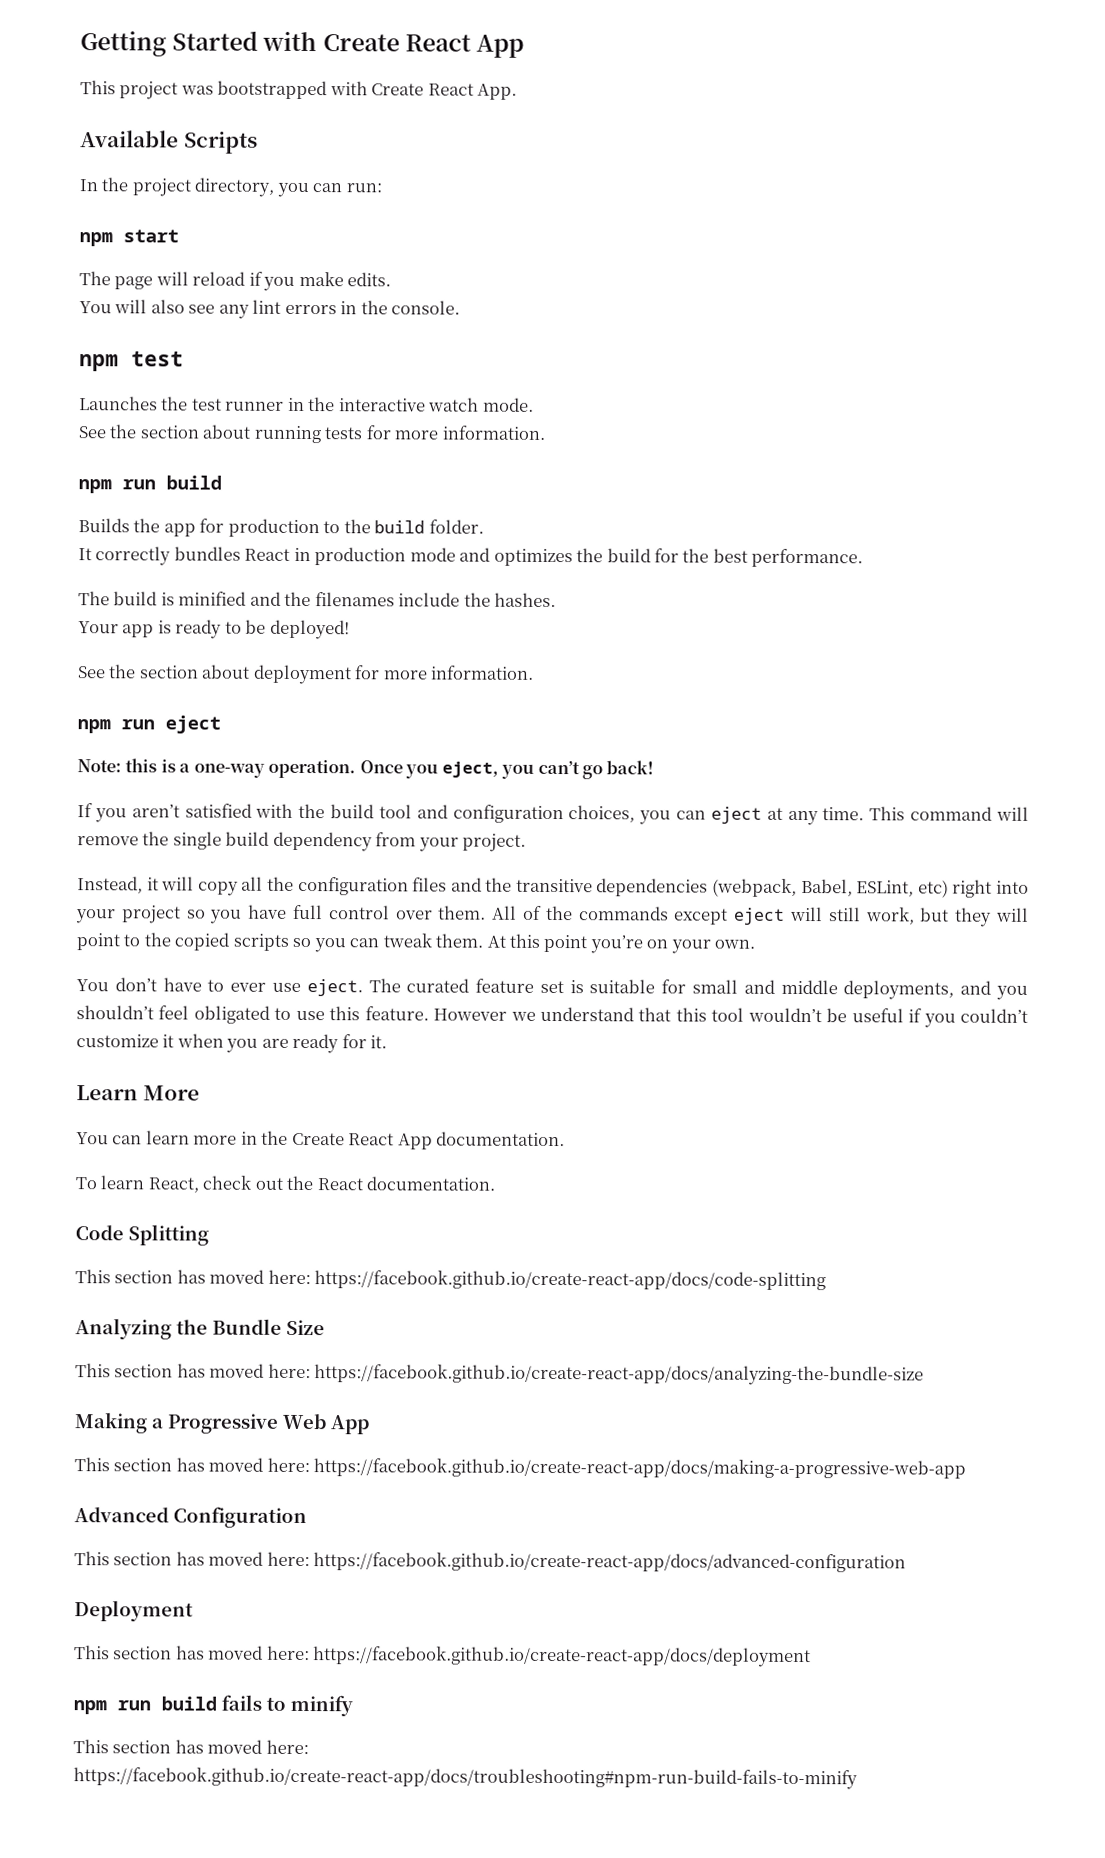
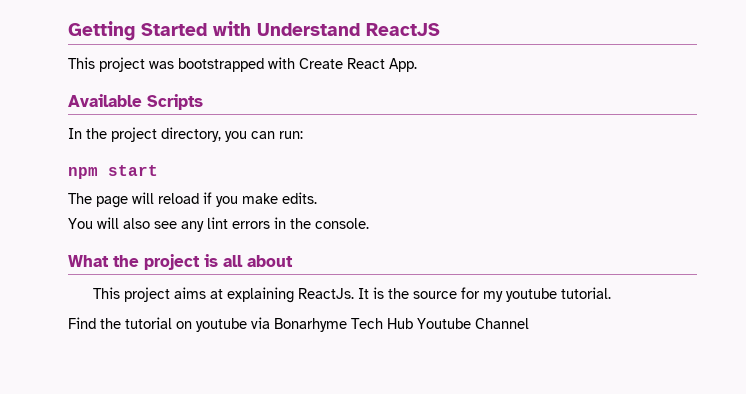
- Getting Started with Create React App
+ Getting Started with Understand ReactJS
- npm test
- Launches the test runner in the interactive watch mode.
- See the section about running tests for more information.
- npm run build
- Builds the app for production to the build folder.
- It correctly bundles React in production mode and optimizes the build for the best performance.
- The build is minified and the filenames include the hashes.
- Your app is ready to be deployed!
- See the section about deployment for more information.
- npm run eject
- Note: this is a one-way operation. Once you eject, you can’t go back!
- If you aren’t satisfied with the build tool and configuration choices, you can eject at any time. This command will remove the single build dependency from your project.
- Instead, it will copy all the configuration files and the transitive dependencies (webpack, Babel, ESLint, etc) right into your project so you have full control over them. All of the commands except eject will still work, but they will point to the copied scripts so you can tweak them. At this point you’re on your own.
- You don’t have to ever use eject. The curated feature set is suitable for small and middle deployments, and you shouldn’t feel obligated to use this feature. However we understand that this tool wouldn’t be useful if you couldn’t customize it when you are ready for it.
- Learn More
- You can learn more in the Create React App documentation.
- To learn React, check out the React documentation.
- Code Splitting
- This section has moved here: https://facebook.github.io/create-react-app/docs/code-splitting
- Analyzing the Bundle Size
- This section has moved here: https://facebook.github.io/create-react-app/docs/analyzing-the-bundle-size
- Making a Progressive Web App
- This section has moved here: https://facebook.github.io/create-react-app/docs/making-a-progressive-web-app
- Advanced Configuration
- This section has moved here: https://facebook.github.io/create-react-app/docs/advanced-configuration
- Deployment
- This section has moved here: https://facebook.github.io/create-react-app/docs/deployment
- npm run build fails to minify
- This section has moved here: https://facebook.github.io/create-react-app/docs/troubleshooting#npm-run-build-fails-to-minify
+ What the project is all about
+ This project aims at explaining ReactJs. It is the source for my youtube tutorial.
+ Find the tutorial on youtube via Bonarhyme Tech Hub Youtube Channel

